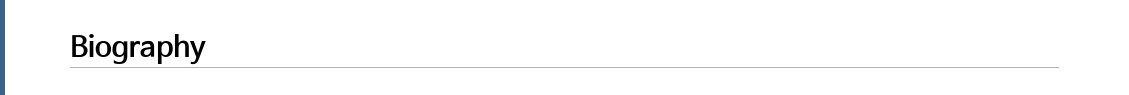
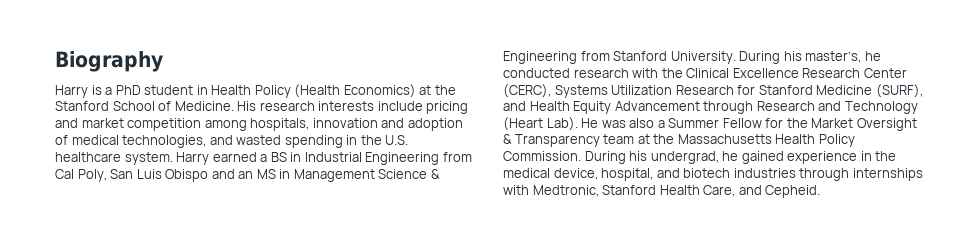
+ Harry is a PhD student in Health Policy (Health Economics) at the Stanford School of Medicine. His research interests include pricing and market competition among hospitals, innovation and adoption of medical technologies, and wasted spending in the U.S. healthcare system. Harry earned a BS in Industrial Engineering from Cal Poly, San Luis Obispo and an MS in Management Science & Engineering from Stanford University. During his master’s, he conducted research with the Clinical Excellence Research Center (CERC), Systems Utilization Research for Stanford Medicine (SURF), and Health Equity Advancement through Research and Technology (Heart Lab). He was also a Summer Fellow for the Market Oversight & Transparency team at the Massachusetts Health Policy Commission. During his undergrad, he gained experience in the medical device, hospital, and biotech industries through internships with Medtronic, Stanford Health Care, and Cepheid.

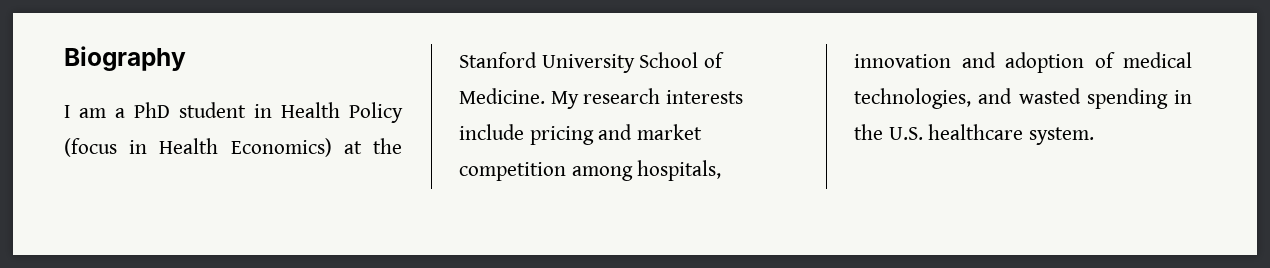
- Harry is a PhD student in Health Policy (Health Economics) at the Stanford School of Medicine.
+ I am a PhD student in Health Policy (focus in Health Economics) at the Stanford University School of Medicine.
- His research interests include pricing and market competition among hospitals, innovation and adoption of medical technologies, and wasted spending in the U.S. healthcare system. Harry earned a BS in Industrial Engineering from Cal Poly, San Luis Obispo and an MS in Management Science & Engineering from Stanford University. During his master’s, he conducted research with the Clinical Excellence Research Center (CERC), Systems Utilization Research for Stanford Medicine (SURF), and Health Equity Advancement through Research and Technology (Heart Lab). He was also a Summer Fellow for the Market Oversight & Transparency team at the Massachusetts Health Policy Commission. During his undergrad, he gained experience in the medical device, hospital, and biotech industries through internships with Medtronic, Stanford Health Care, and Cepheid.
+ My research interests include pricing and market competition among hospitals, innovation and adoption of medical technologies, and wasted spending in the U.S. healthcare system.

